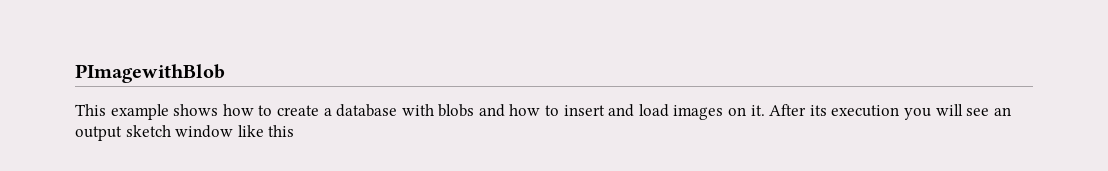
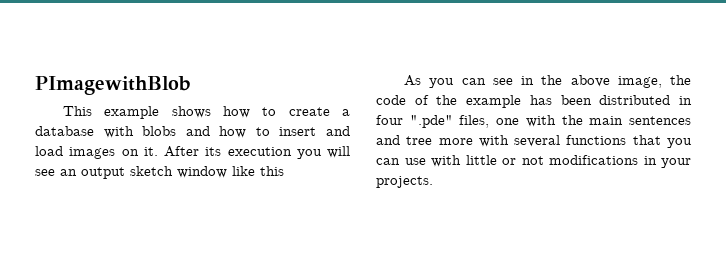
+ As you can see in the above image, the code of the example has been distributed in four ".pde" files, one with the main sentences and tree more with several functions that you can use with little or not modifications in your projects.

